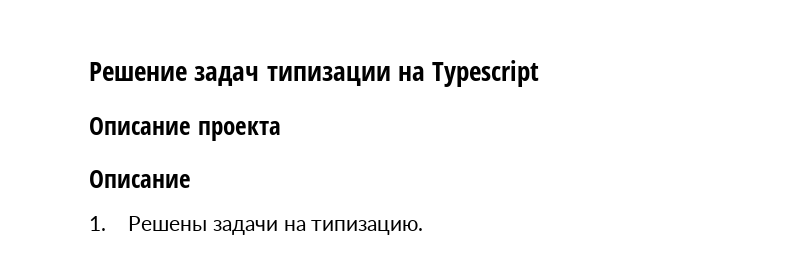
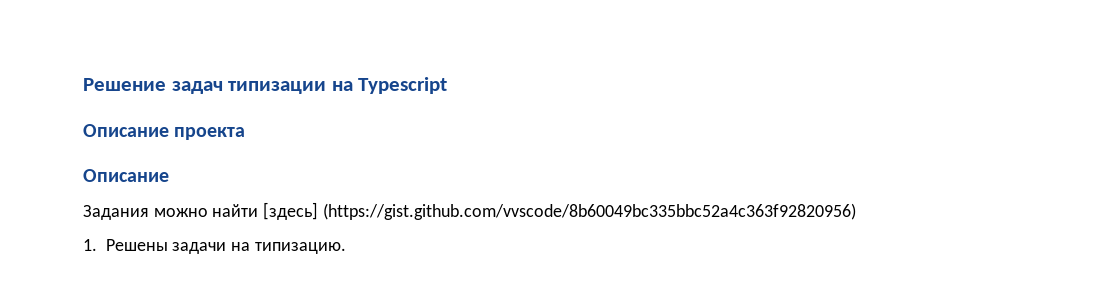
+ Задания можно найти [здесь] (https://gist.github.com/vvscode/8b60049bc335bbc52a4c363f92820956)

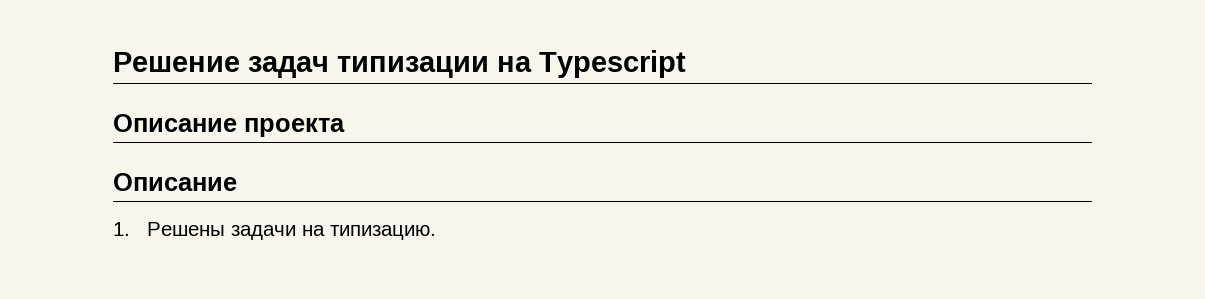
- Задания можно найти [здесь] (https://gist.github.com/vvscode/8b60049bc335bbc52a4c363f92820956)

